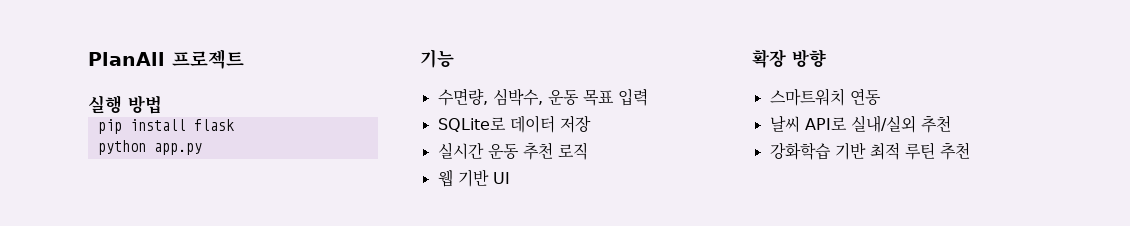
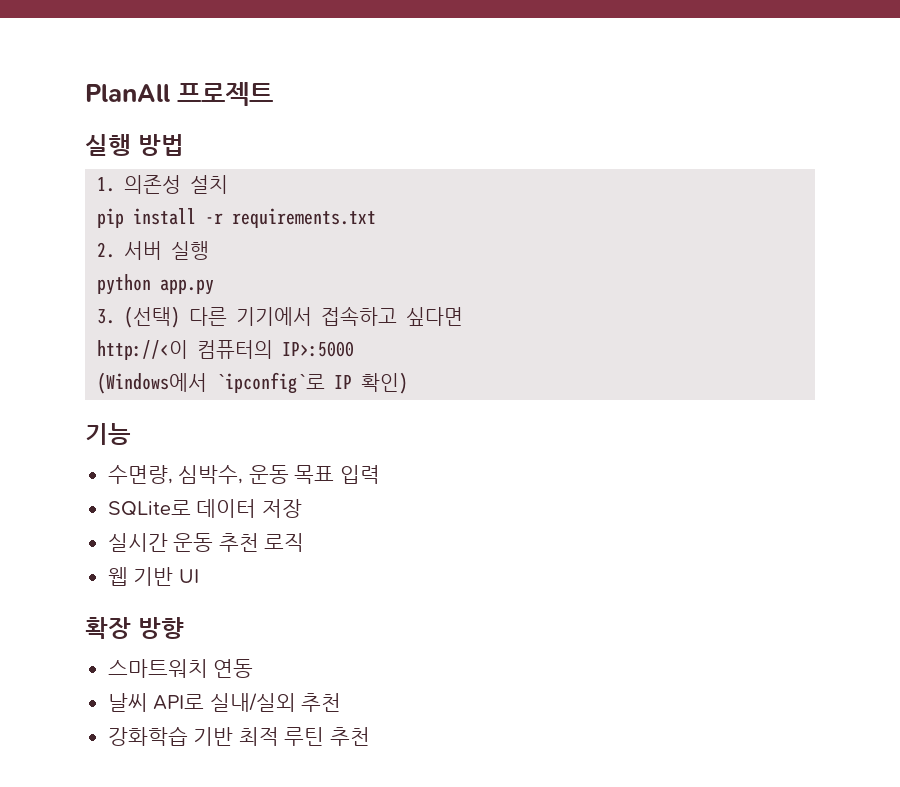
+ 1. 의존성 설치
- pip install flask
+ pip install -r requirements.txt
+ 2. 서버 실행
  python app.py
+ 3. (선택) 다른 기기에서 접속하고 싶다면
+ http://<이 컴퓨터의 IP>:5000
+ (Windows에서 `ipconfig`로 IP 확인)

